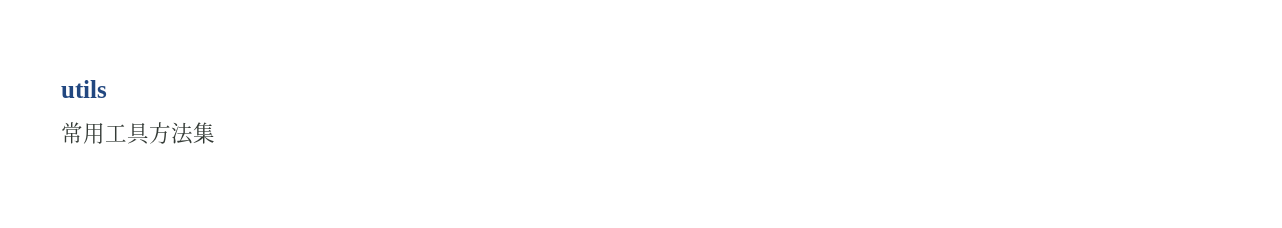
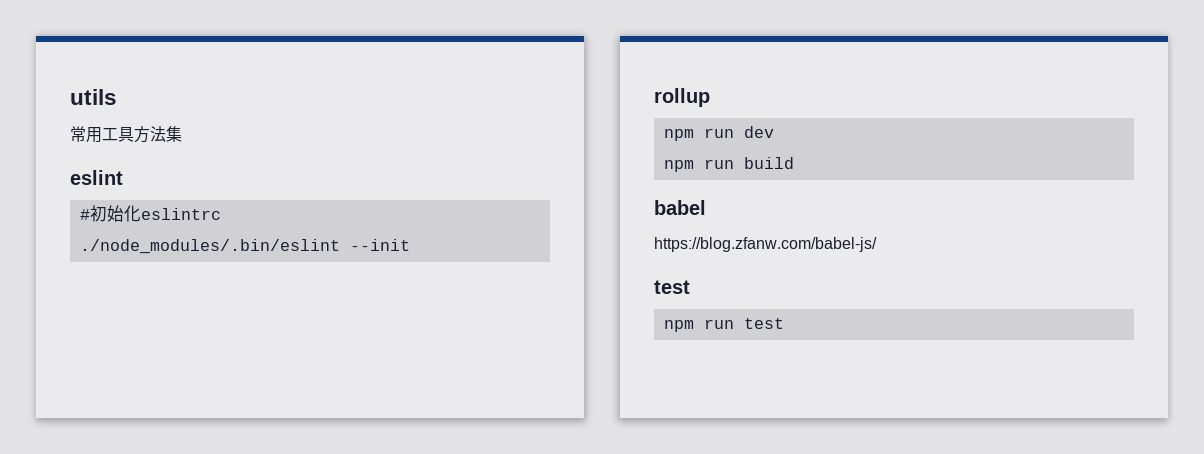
+ eslint
+ #初始化eslintrc
+ ./node_modules/.bin/eslint --init
+ rollup
+ npm run dev
+ npm run build
+ babel
+ https://blog.zfanw.com/babel-js/
+ test
+ npm run test

